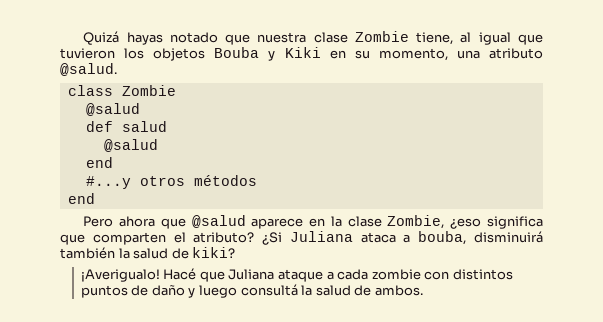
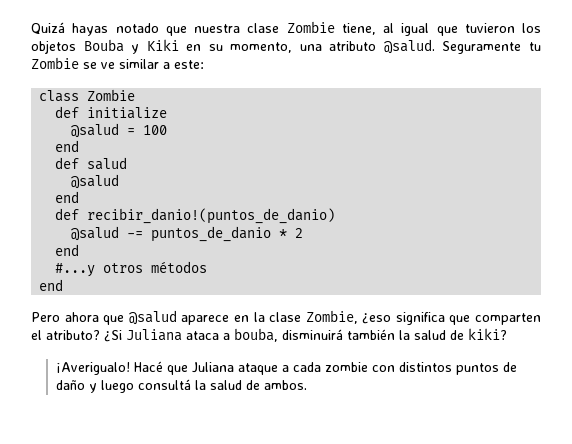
+ Seguramente tu Zombie se ve similar a este:
  class Zombie
- @salud
+ def initialize
+ @salud = 100
+ end
+ def recibir_danio!(puntos_de_danio)
+ @salud -= puntos_de_danio * 2
+ end

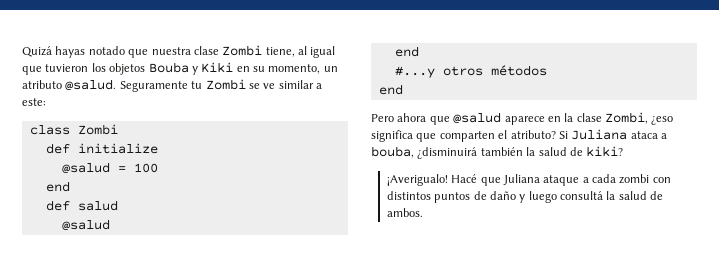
- Quizá hayas notado que nuestra clase Zombie tiene, al igual que tuvieron los objetos Bouba y Kiki en su momento, una atributo @salud.
+ Quizá hayas notado que nuestra clase Zombi tiene, al igual que tuvieron los objetos Bouba y Kiki en su momento, un atributo @salud.
- Seguramente tu Zombie se ve similar a este:
+ Seguramente tu Zombi se ve similar a este:
- class Zombie
+ class Zombi
- def recibir_danio!(puntos_de_danio)
- @salud -= puntos_de_danio * 2
- end
- Pero ahora que @salud aparece en la clase Zombie, ¿eso significa que comparten el atributo?
+ Pero ahora que @salud aparece en la clase Zombi, ¿eso significa que comparten el atributo?
- ¿Si Juliana ataca a bouba, disminuirá también la salud de kiki?
+ Si Juliana ataca a bouba, ¿disminuirá también la salud de kiki?
- Hacé que Juliana ataque a cada zombie con distintos puntos de daño y luego consultá la salud de ambos.
+ Hacé que Juliana ataque a cada zombi con distintos puntos de daño y luego consultá la salud de ambos.

